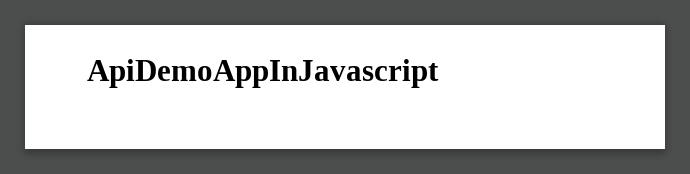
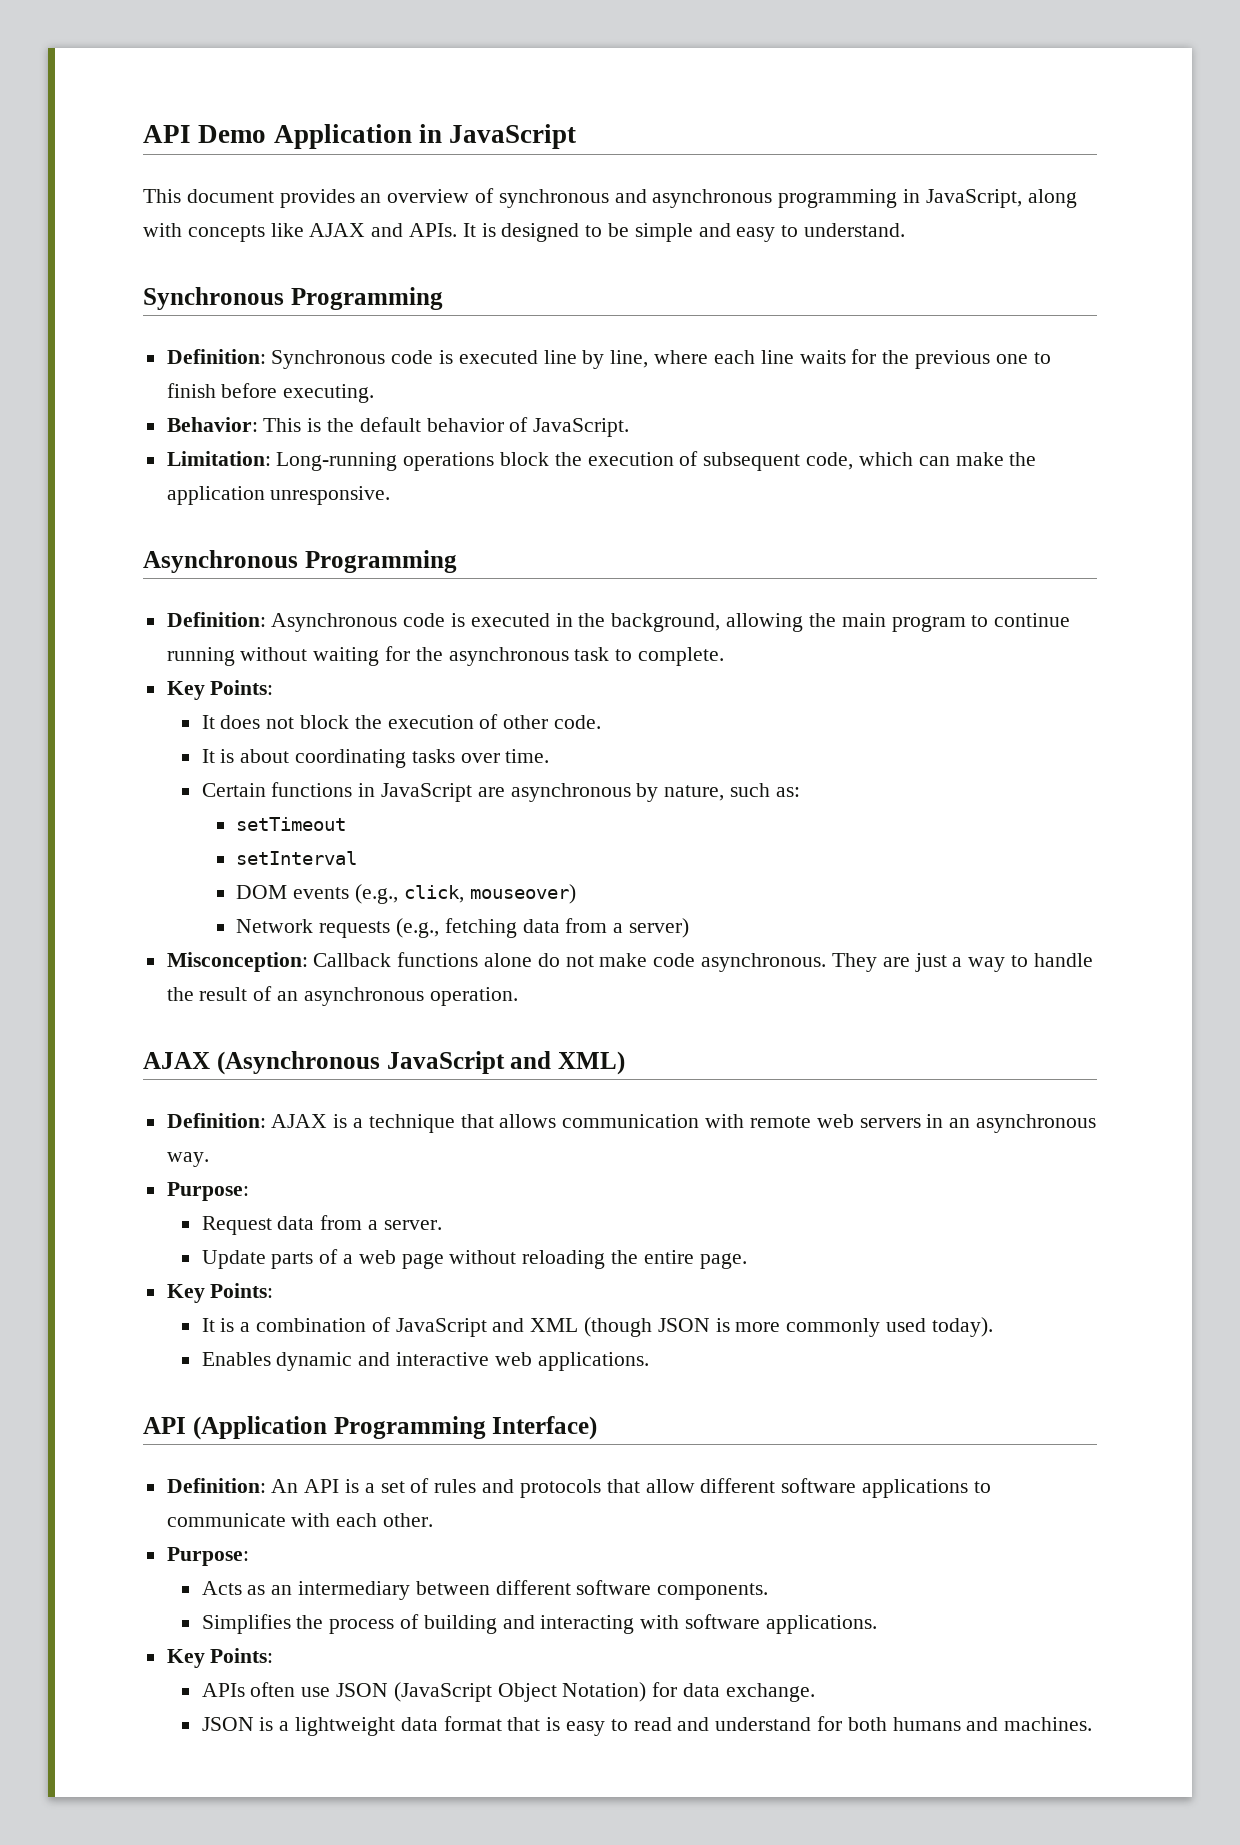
- ApiDemoAppInJavascript
+ API Demo Application in JavaScript
+ This document provides an overview of synchronous and asynchronous programming in JavaScript, along with concepts like AJAX and APIs. It is designed to be simple and easy to understand.
+ Synchronous Programming
+ Definition: Synchronous code is executed line by line, where each line waits for the previous one to finish before executing.
+ Behavior: This is the default behavior of JavaScript.
+ Limitation: Long-running operations block the execution of subsequent code, which can make the application unresponsive.
+ Asynchronous Programming
+ Definition: Asynchronous code is executed in the background, allowing the main program to continue running without waiting for the asynchronous task to complete.
+ Key Points:
+ It does not block the execution of other code.
+ It is about coordinating tasks over time.
+ Certain functions in JavaScript are asynchronous by nature, such as:
+ setTimeout
+ setInterval
+ DOM events (e.g., click, mouseover)
+ Network requests (e.g., fetching data from a server)
+ Misconception: Callback functions alone do not make code asynchronous. They are just a way to handle the result of an asynchronous operation.
+ AJAX (Asynchronous JavaScript and XML)
+ Definition: AJAX is a technique that allows communication with remote web servers in an asynchronous way.
+ Purpose:
+ Request data from a server.
+ Update parts of a web page without reloading the entire page.
+ Key Points:
+ It is a combination of JavaScript and XML (though JSON is more commonly used today).
+ Enables dynamic and interactive web applications.
+ API (Application Programming Interface)
+ Definition: An API is a set of rules and protocols that allow different software applications to communicate with each other.
+ Purpose:
+ Acts as an intermediary between different software components.
+ Simplifies the process of building and interacting with software applications.
+ Key Points:
+ APIs often use JSON (JavaScript Object Notation) for data exchange.
+ JSON is a lightweight data format that is easy to read and understand for both humans and machines.

